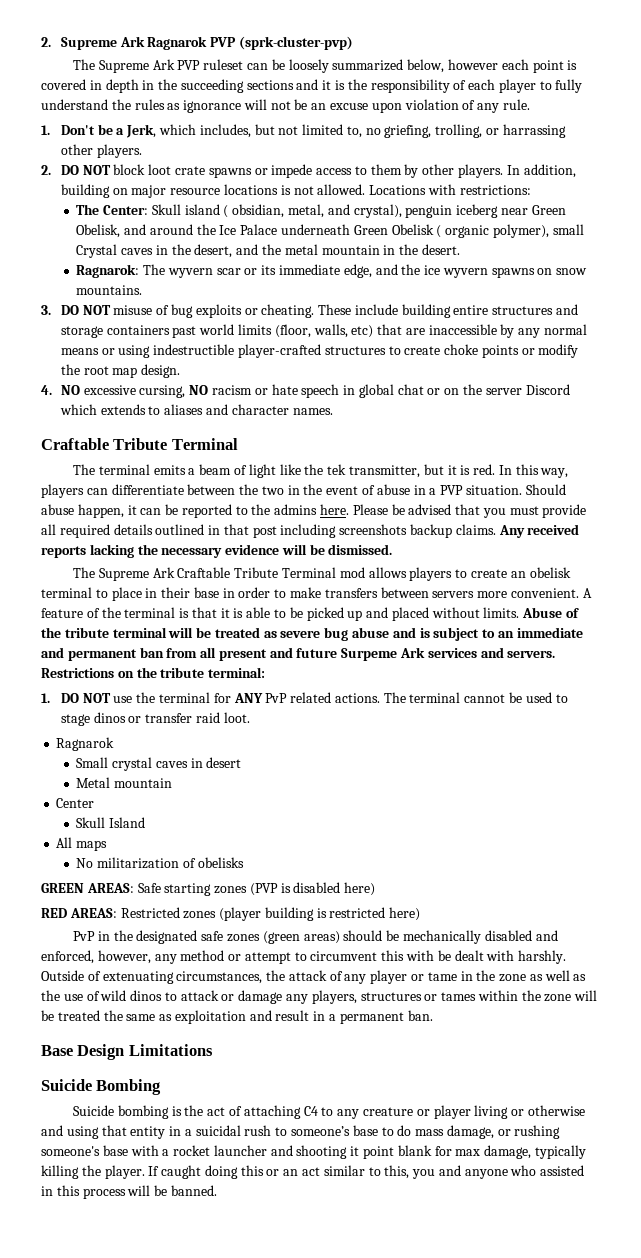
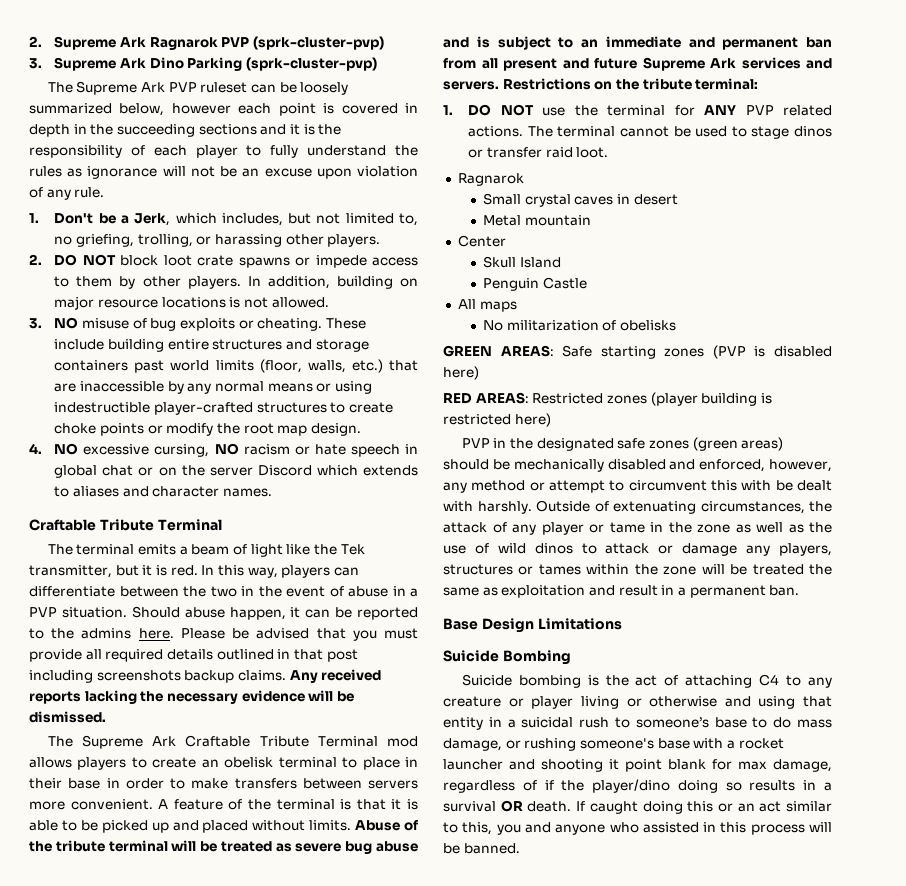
+ 3. Supreme Ark Dino Parking (sprk-cluster-pvp)
- 1. Don't be a Jerk, which includes, but not limited to, no griefing, trolling, or harrassing other players.
+ 1. Don't be a Jerk, which includes, but not limited to, no griefing, trolling, or harassing other players.
- In addition, building on major resource locations is not allowed. Locations with restrictions:
- The Center: Skull island ( obsidian, metal, and crystal), penguin iceberg near Green Obelisk, and around the Ice Palace underneath Green Obelisk ( organic polymer), small Crystal caves in the desert, and the metal mountain in the desert.
- Ragnarok: The wyvern scar or its immediate edge, and the ice wyvern spawns on snow mountains.
- 3. DO NOT misuse of bug exploits or cheating.
+ In addition, building on major resource locations is not allowed.
+ 3. NO misuse of bug exploits or cheating.
- These include building entire structures and storage containers past world limits (floor, walls, etc) that are inaccessible by any normal means or using indestructible player-crafted structures to create choke points or modify the root map design.
+ These include building entire structures and storage containers past world limits (floor, walls, etc.) that are inaccessible by any normal means or using indestructible player-crafted structures to create choke points or modify the root map design.
- The terminal emits a beam of light like the tek transmitter, but it is red.
+ The terminal emits a beam of light like the Tek transmitter, but it is red.
- Abuse of the tribute terminal will be treated as severe bug abuse and is subject to an immediate and permanent ban from all present and future Surpeme Ark services and servers.
+ Abuse of the tribute terminal will be treated as severe bug abuse and is subject to an immediate and permanent ban from all present and future Supreme Ark services and servers.
- 1. DO NOT use the terminal for ANY PvP related actions.
+ 1. DO NOT use the terminal for ANY PVP related actions.
+ Penguin Castle
- PvP in the designated safe zones (green areas) should be mechanically disabled and enforced, however, any method or attempt to circumvent this with be dealt with harshly.
+ PVP in the designated safe zones (green areas) should be mechanically disabled and enforced, however, any method or attempt to circumvent this with be dealt with harshly.
- Suicide bombing is the act of attaching C4 to any creature or player living or otherwise and using that entity in a suicidal rush to someone’s base to do mass damage, or rushing someone's base with a rocket launcher and shooting it point blank for max damage, typically killing the player.
+ Suicide bombing is the act of attaching C4 to any creature or player living or otherwise and using that entity in a suicidal rush to someone’s base to do mass damage, or rushing someone's base with a rocket launcher and shooting it point blank for max damage, regardless of if the player/dino doing so results in a survival OR death.

